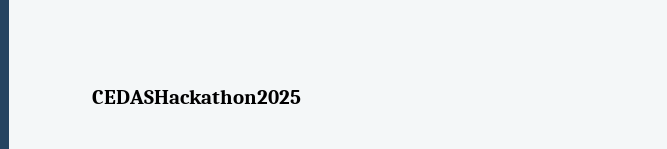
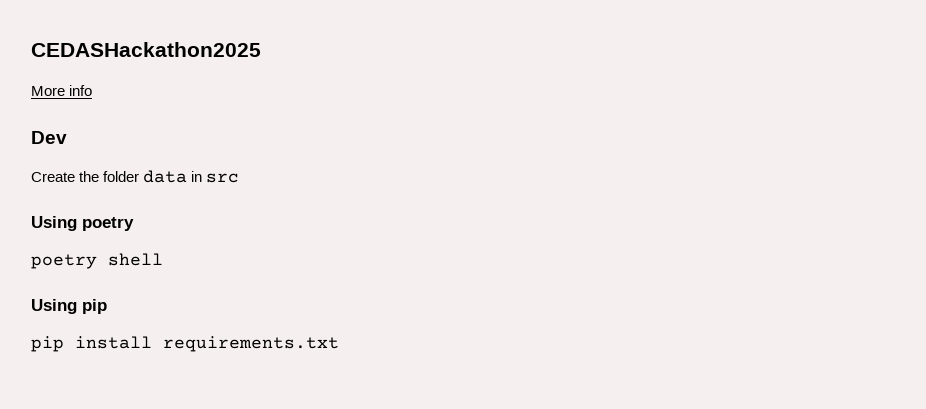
+ More info
+ Dev
+ Create the folder data in src
+ Using poetry
+ poetry shell
+ Using pip
+ pip install requirements.txt

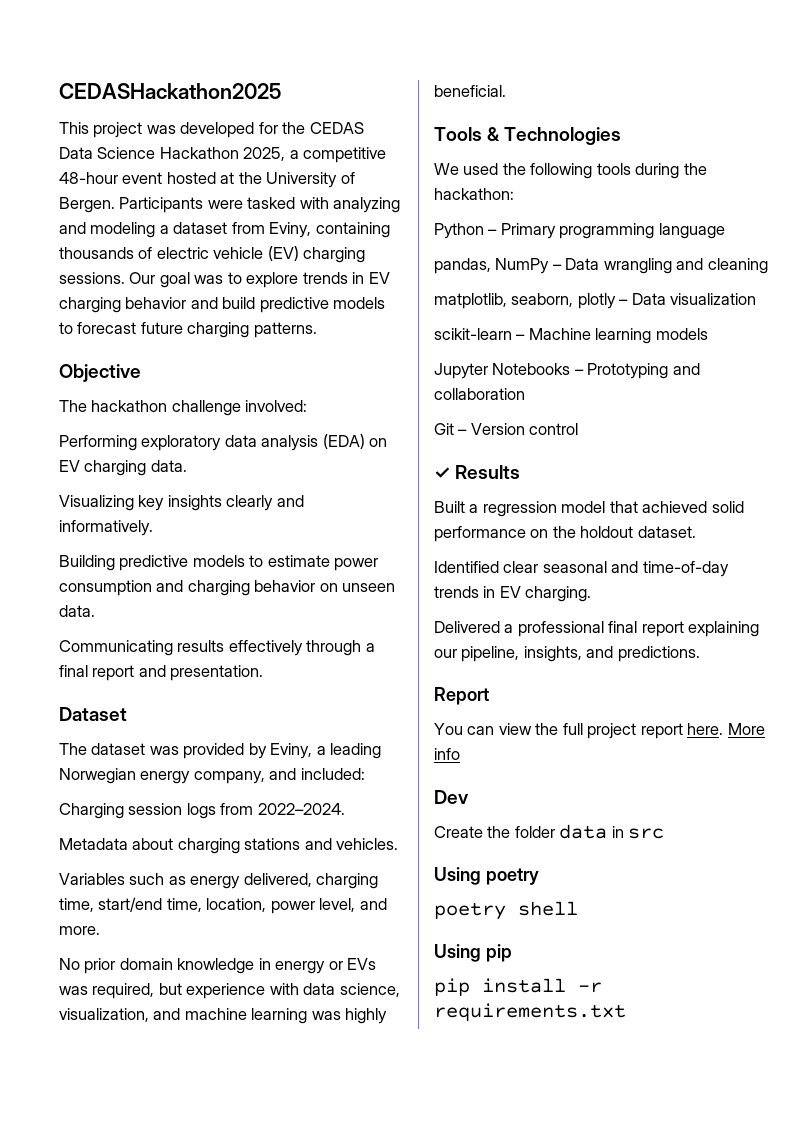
+ This project was developed for the CEDAS Data Science Hackathon 2025, a competitive 48-hour event hosted at the University of Bergen. Participants were tasked with analyzing and modeling a dataset from Eviny, containing thousands of electric vehicle (EV) charging sessions. Our goal was to explore trends in EV charging behavior and build predictive models to forecast future charging patterns.
+ Objective
+ The hackathon challenge involved:
+ Performing exploratory data analysis (EDA) on EV charging data.
+ Visualizing key insights clearly and informatively.
+ Building predictive models to estimate power consumption and charging behavior on unseen data.
+ Communicating results effectively through a final report and presentation.
+ Dataset
+ The dataset was provided by Eviny, a leading Norwegian energy company, and included:
+ Charging session logs from 2022–2024.
+ Metadata about charging stations and vehicles.
+ Variables such as energy delivered, charging time, start/end time, location, power level, and more.
+ No prior domain knowledge in energy or EVs was required, but experience with data science, visualization, and machine learning was highly beneficial.
+ Tools & Technologies
+ We used the following tools during the hackathon:
+ Python – Primary programming language
+ pandas, NumPy – Data wrangling and cleaning
+ matplotlib, seaborn, plotly – Data visualization
+ scikit-learn – Machine learning models
+ Jupyter Notebooks – Prototyping and collaboration
+ Git – Version control
+ ✓ Results
+ Built a regression model that achieved solid performance on the holdout dataset.
+ Identified clear seasonal and time-of-day trends in EV charging.
+ Delivered a professional final report explaining our pipeline, insights, and predictions.
+ Report
+ You can view the full project report here.
- pip install requirements.txt
+ pip install -r requirements.txt

